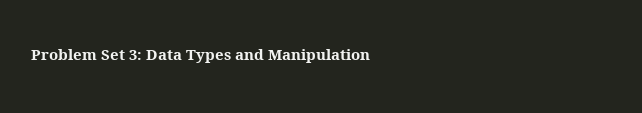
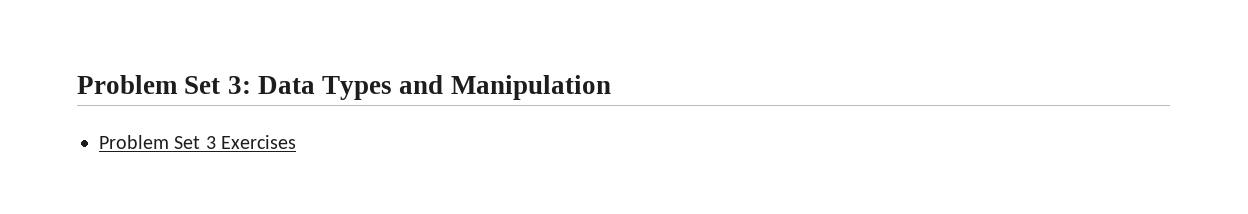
+ Problem Set 3 Exercises

